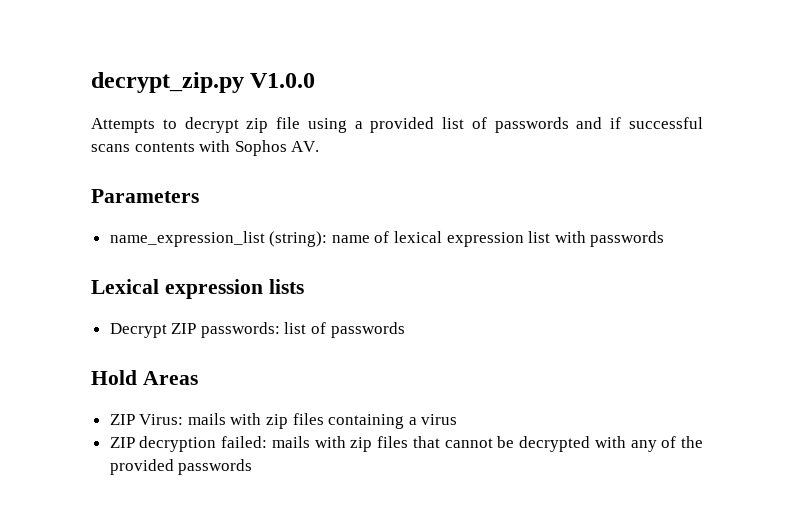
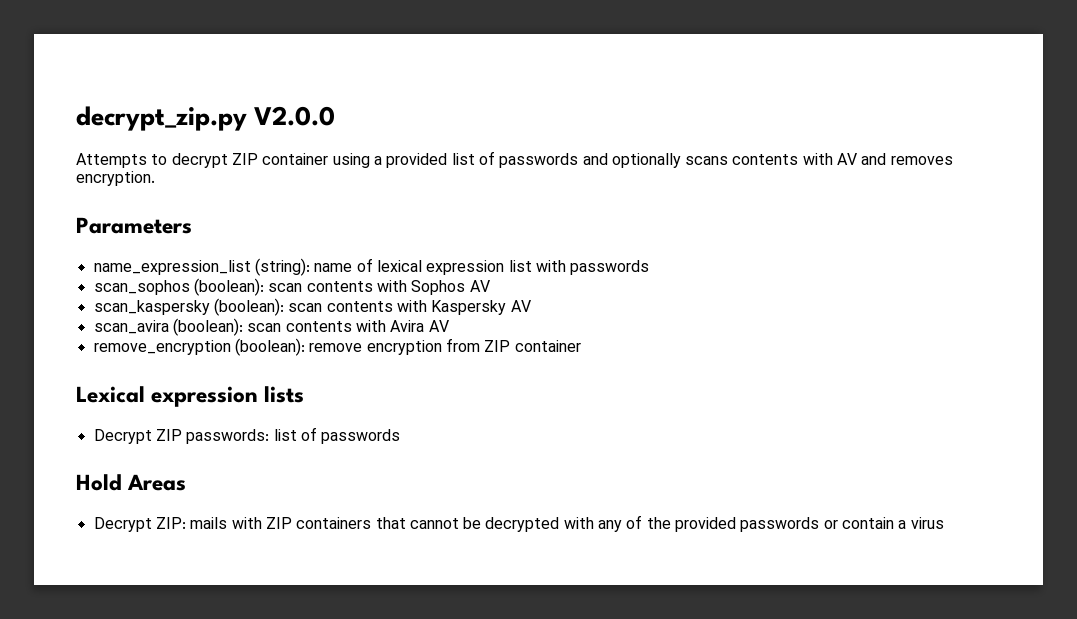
- decrypt_zip.py V1.0.0
+ decrypt_zip.py V2.0.0
- Attempts to decrypt zip file using a provided list of passwords and if successful scans contents with Sophos AV.
+ Attempts to decrypt ZIP container using a provided list of passwords and optionally scans contents with AV and removes encryption.
+ scan_sophos (boolean): scan contents with Sophos AV
+ scan_kaspersky (boolean): scan contents with Kaspersky AV
+ scan_avira (boolean): scan contents with Avira AV
+ remove_encryption (boolean): remove encryption from ZIP container
- ZIP Virus: mails with zip files containing a virus
- ZIP decryption failed: mails with zip files that cannot be decrypted with any of the provided passwords
+ Decrypt ZIP: mails with ZIP containers that cannot be decrypted with any of the provided passwords or contain a virus

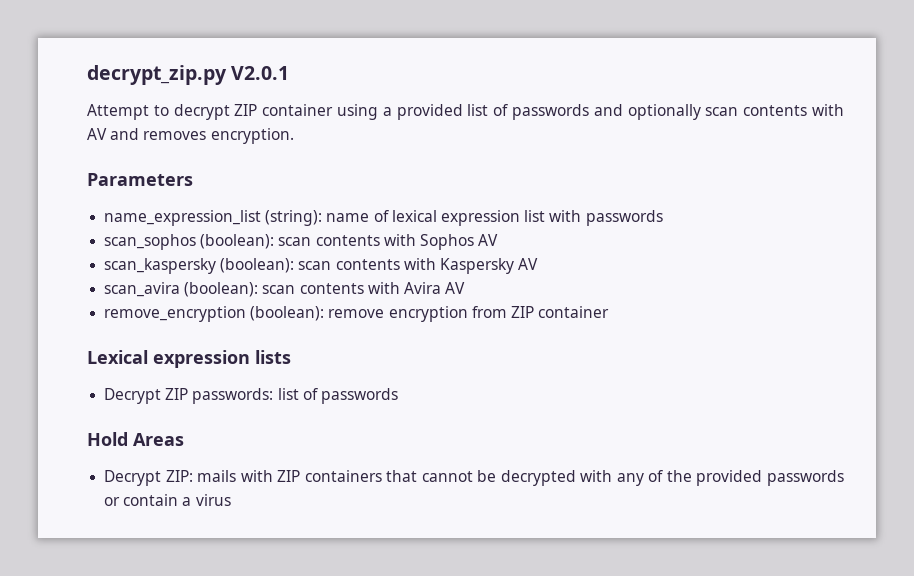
- decrypt_zip.py V2.0.0
- Attempts to decrypt ZIP container using a provided list of passwords and optionally scans contents with AV and removes encryption.
+ decrypt_zip.py V2.0.1
+ Attempt to decrypt ZIP container using a provided list of passwords and optionally scan contents with AV and removes encryption.

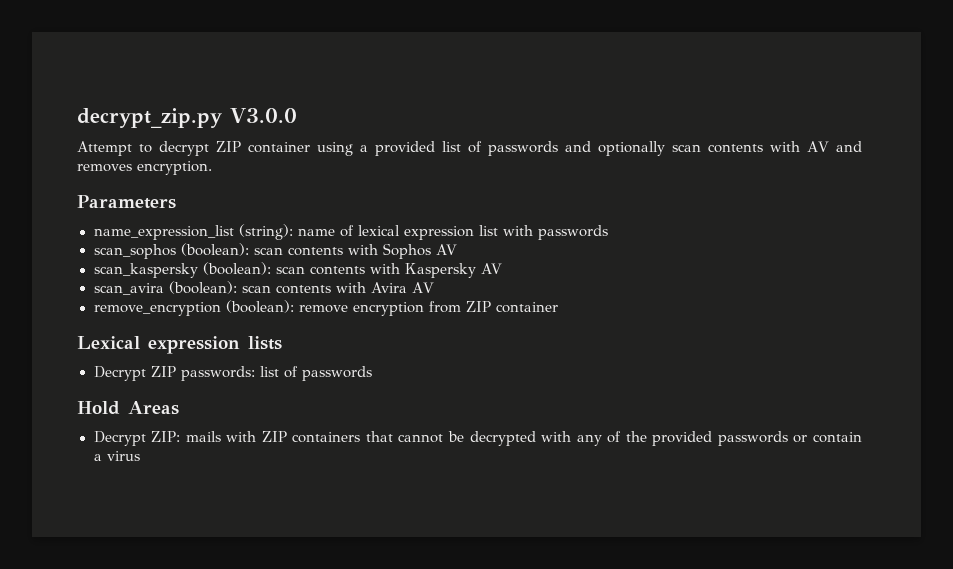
- decrypt_zip.py V2.0.1
+ decrypt_zip.py V3.0.0

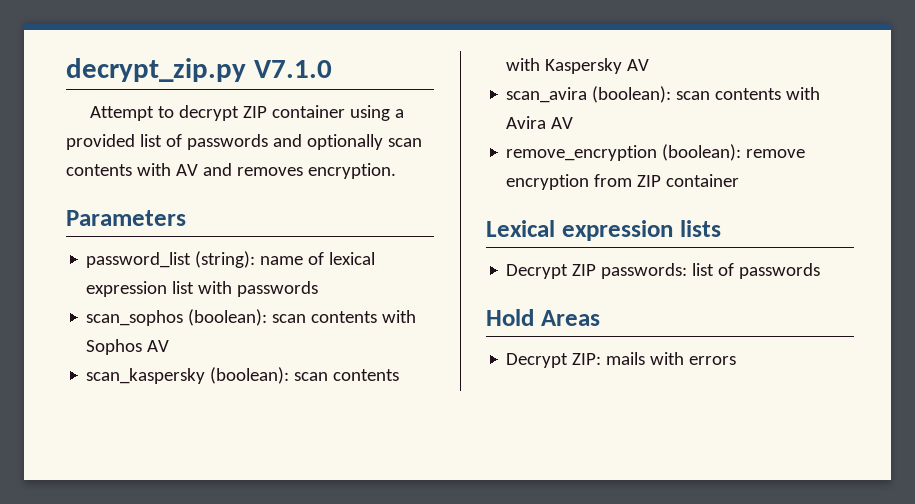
- decrypt_zip.py V3.0.0
+ decrypt_zip.py V7.1.0
- name_expression_list (string): name of lexical expression list with passwords
+ password_list (string): name of lexical expression list with passwords
- Decrypt ZIP: mails with ZIP containers that cannot be decrypted with any of the provided passwords or contain a virus
+ Decrypt ZIP: mails with errors

